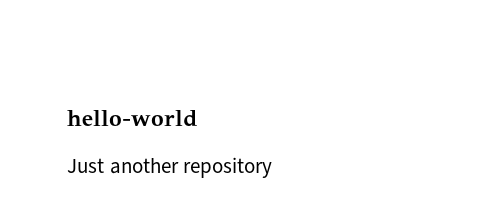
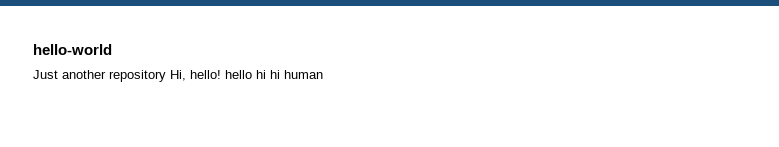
- Just another repository
+ Just another repository Hi, hello! hello hi hi human

